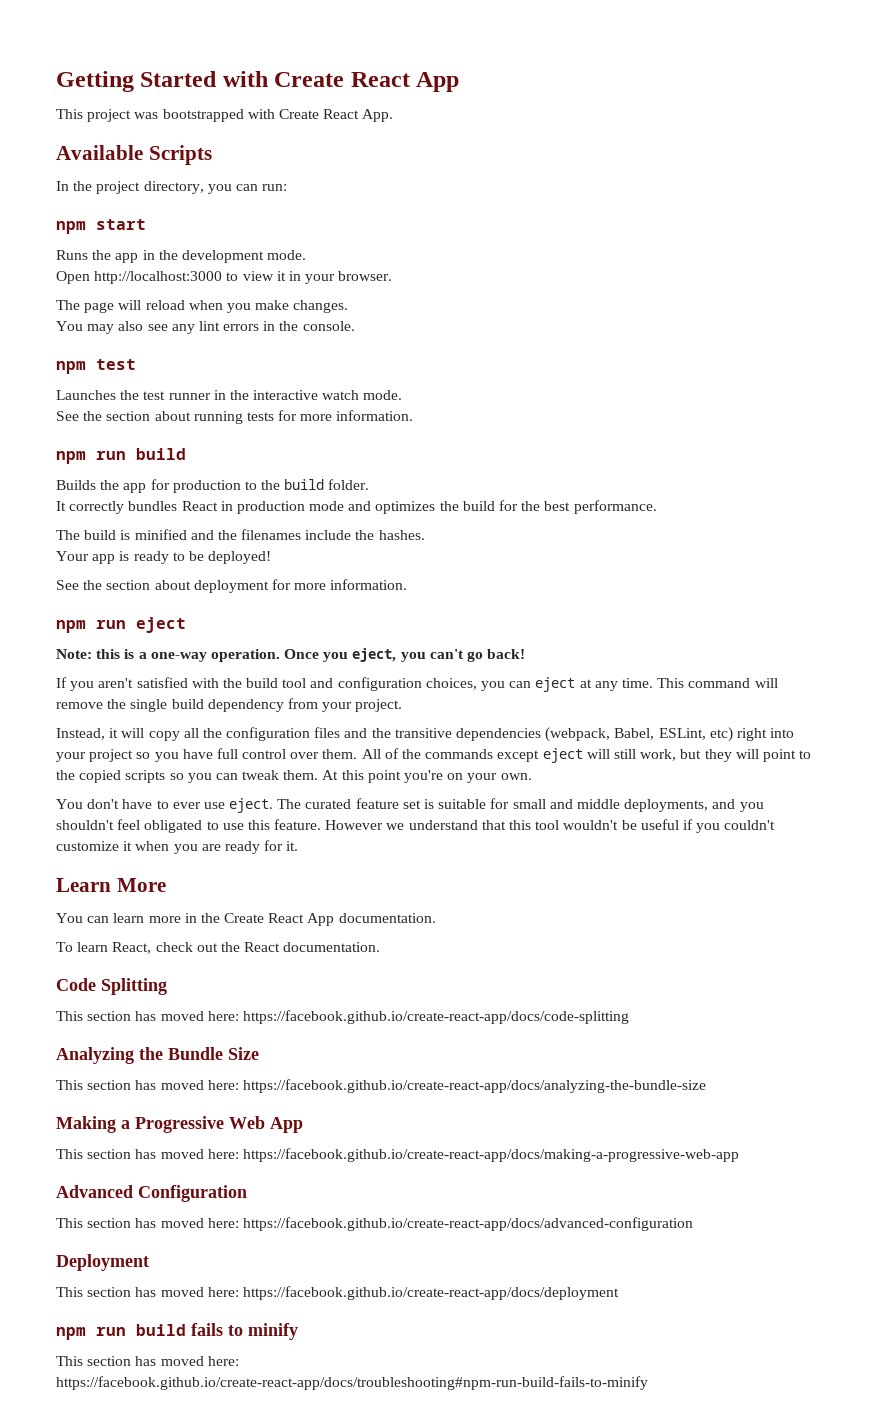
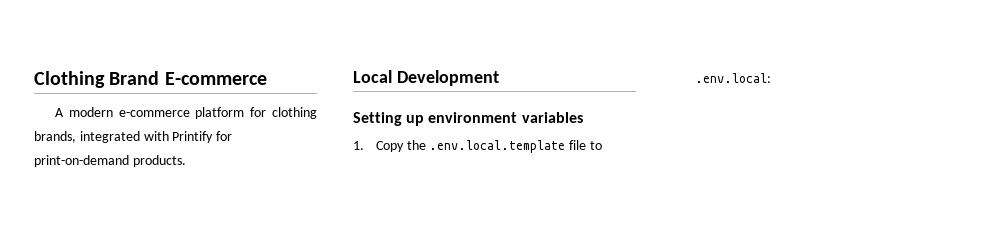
- Getting Started with Create React App
- This project was bootstrapped with Create React App.
- Available Scripts
- In the project directory, you can run:
- npm start
- Runs the app in the development mode.
- Open http://localhost:3000 to view it in your browser.
- The page will reload when you make changes.
- You may also see any lint errors in the console.
- npm test
- Launches the test runner in the interactive watch mode.
- See the section about running tests for more information.
- npm run build
- Builds the app for production to the build folder.
- It correctly bundles React in production mode and optimizes the build for the best performance.
- The build is minified and the filenames include the hashes.
- Your app is ready to be deployed!
- See the section about deployment for more information.
- npm run eject
- Note: this is a one-way operation. Once you eject, you can't go back!
- If you aren't satisfied with the build tool and configuration choices, you can eject at any time. This command will remove the single build dependency from your project.
- Instead, it will copy all the configuration files and the transitive dependencies (webpack, Babel, ESLint, etc) right into your project so you have full control over them. All of the commands except eject will still work, but they will point to the copied scripts so you can tweak them. At this point you're on your own.
- You don't have to ever use eject. The curated feature set is suitable for small and middle deployments, and you shouldn't feel obligated to use this feature. However we understand that this tool wouldn't be useful if you couldn't customize it when you are ready for it.
- Learn More
- You can learn more in the Create React App documentation.
- To learn React, check out the React documentation.
- Code Splitting
- This section has moved here: https://facebook.github.io/create-react-app/docs/code-splitting
- Analyzing the Bundle Size
- This section has moved here: https://facebook.github.io/create-react-app/docs/analyzing-the-bundle-size
- Making a Progressive Web App
- This section has moved here: https://facebook.github.io/create-react-app/docs/making-a-progressive-web-app
- Advanced Configuration
- This section has moved here: https://facebook.github.io/create-react-app/docs/advanced-configuration
- Deployment
- This section has moved here: https://facebook.github.io/create-react-app/docs/deployment
- npm run build fails to minify
- This section has moved here: https://facebook.github.io/create-react-app/docs/troubleshooting#npm-run-build-fails-to-minify
+ Clothing Brand E-commerce
+ A modern e-commerce platform for clothing brands, integrated with Printify for print-on-demand products.
+ Local Development
+ Setting up environment variables
+ 1. Copy the .env.local.template file to .env.local:

